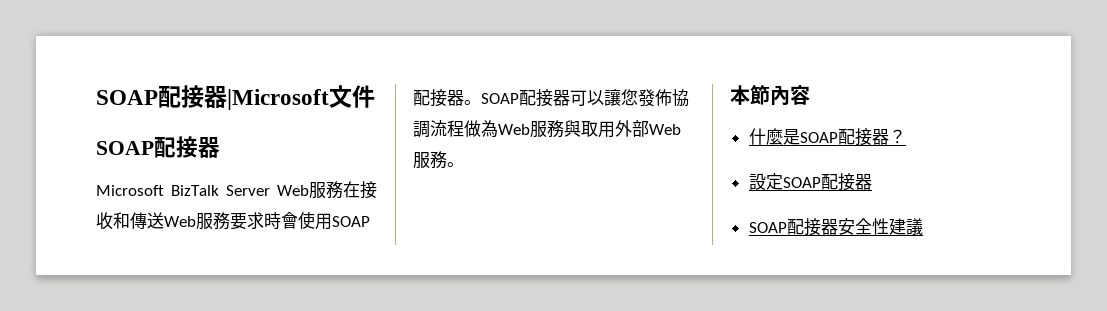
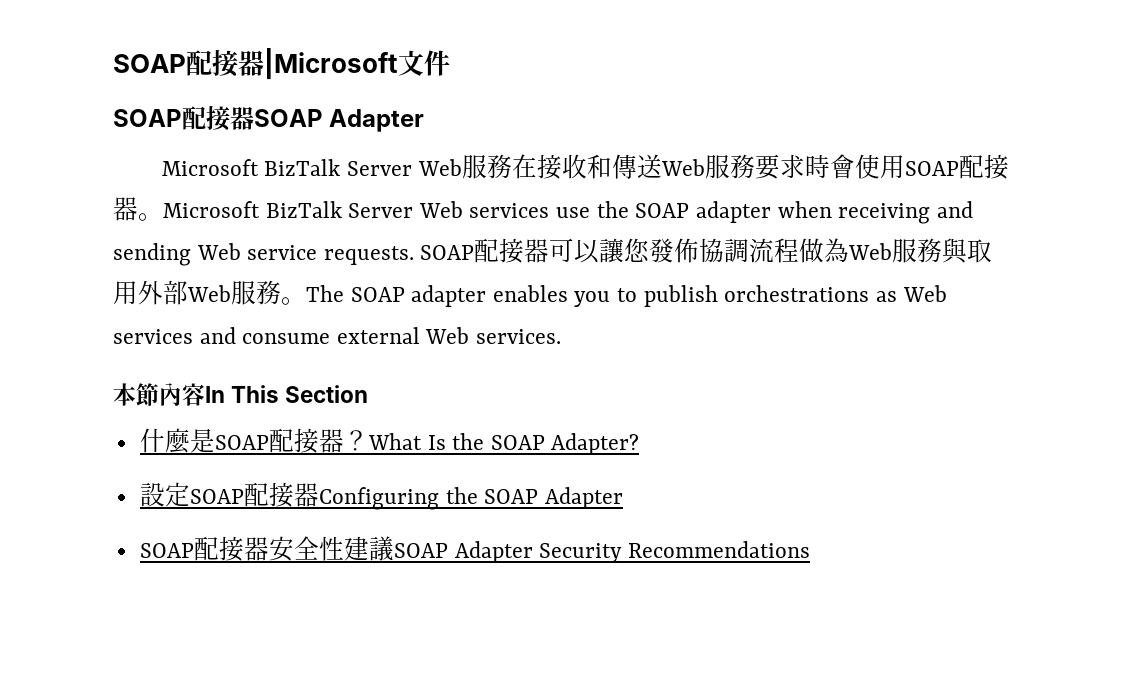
  SOAP配接器|Microsoft文件
- SOAP配接器
+ SOAP配接器SOAP Adapter
+ Microsoft BizTalk Server Web services use the SOAP adapter when receiving and sending Web service requests.
+ The SOAP adapter enables you to publish orchestrations as Web services and consume external Web services.
- 本節內容
+ 本節內容In This Section
+ What Is the SOAP Adapter?
- 設定SOAP配接器
+ 設定SOAP配接器Configuring the SOAP Adapter
- SOAP配接器安全性建議
+ SOAP配接器安全性建議SOAP Adapter Security Recommendations

